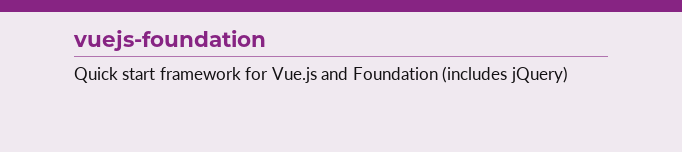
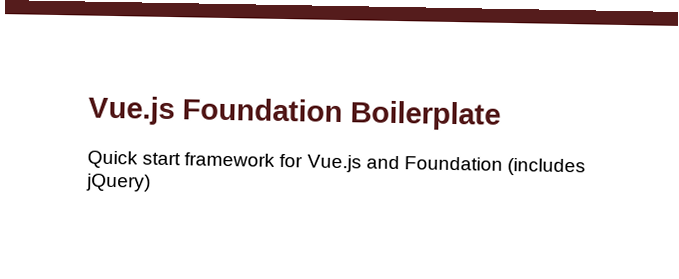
- vuejs-foundation
+ Vue.js Foundation Boilerplate

